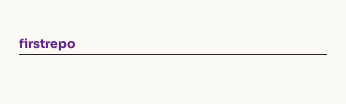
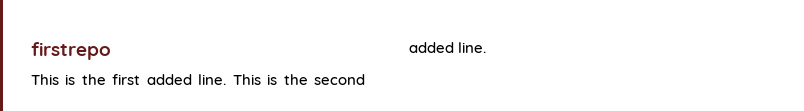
+ This is the first added line. This is the second added line.

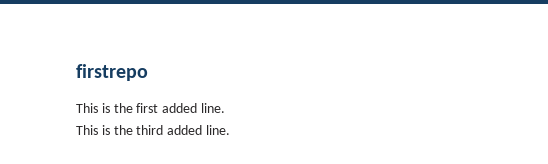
- This is the first added line. This is the second added line.
+ This is the first added line.
+ This is the third added line.

